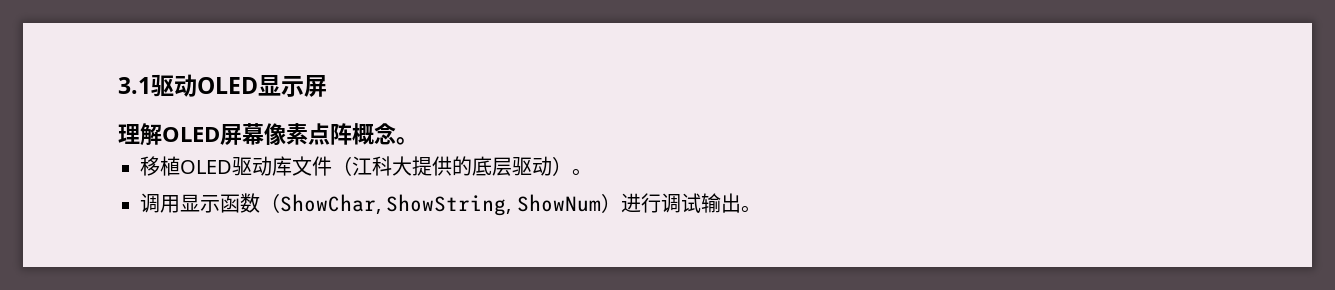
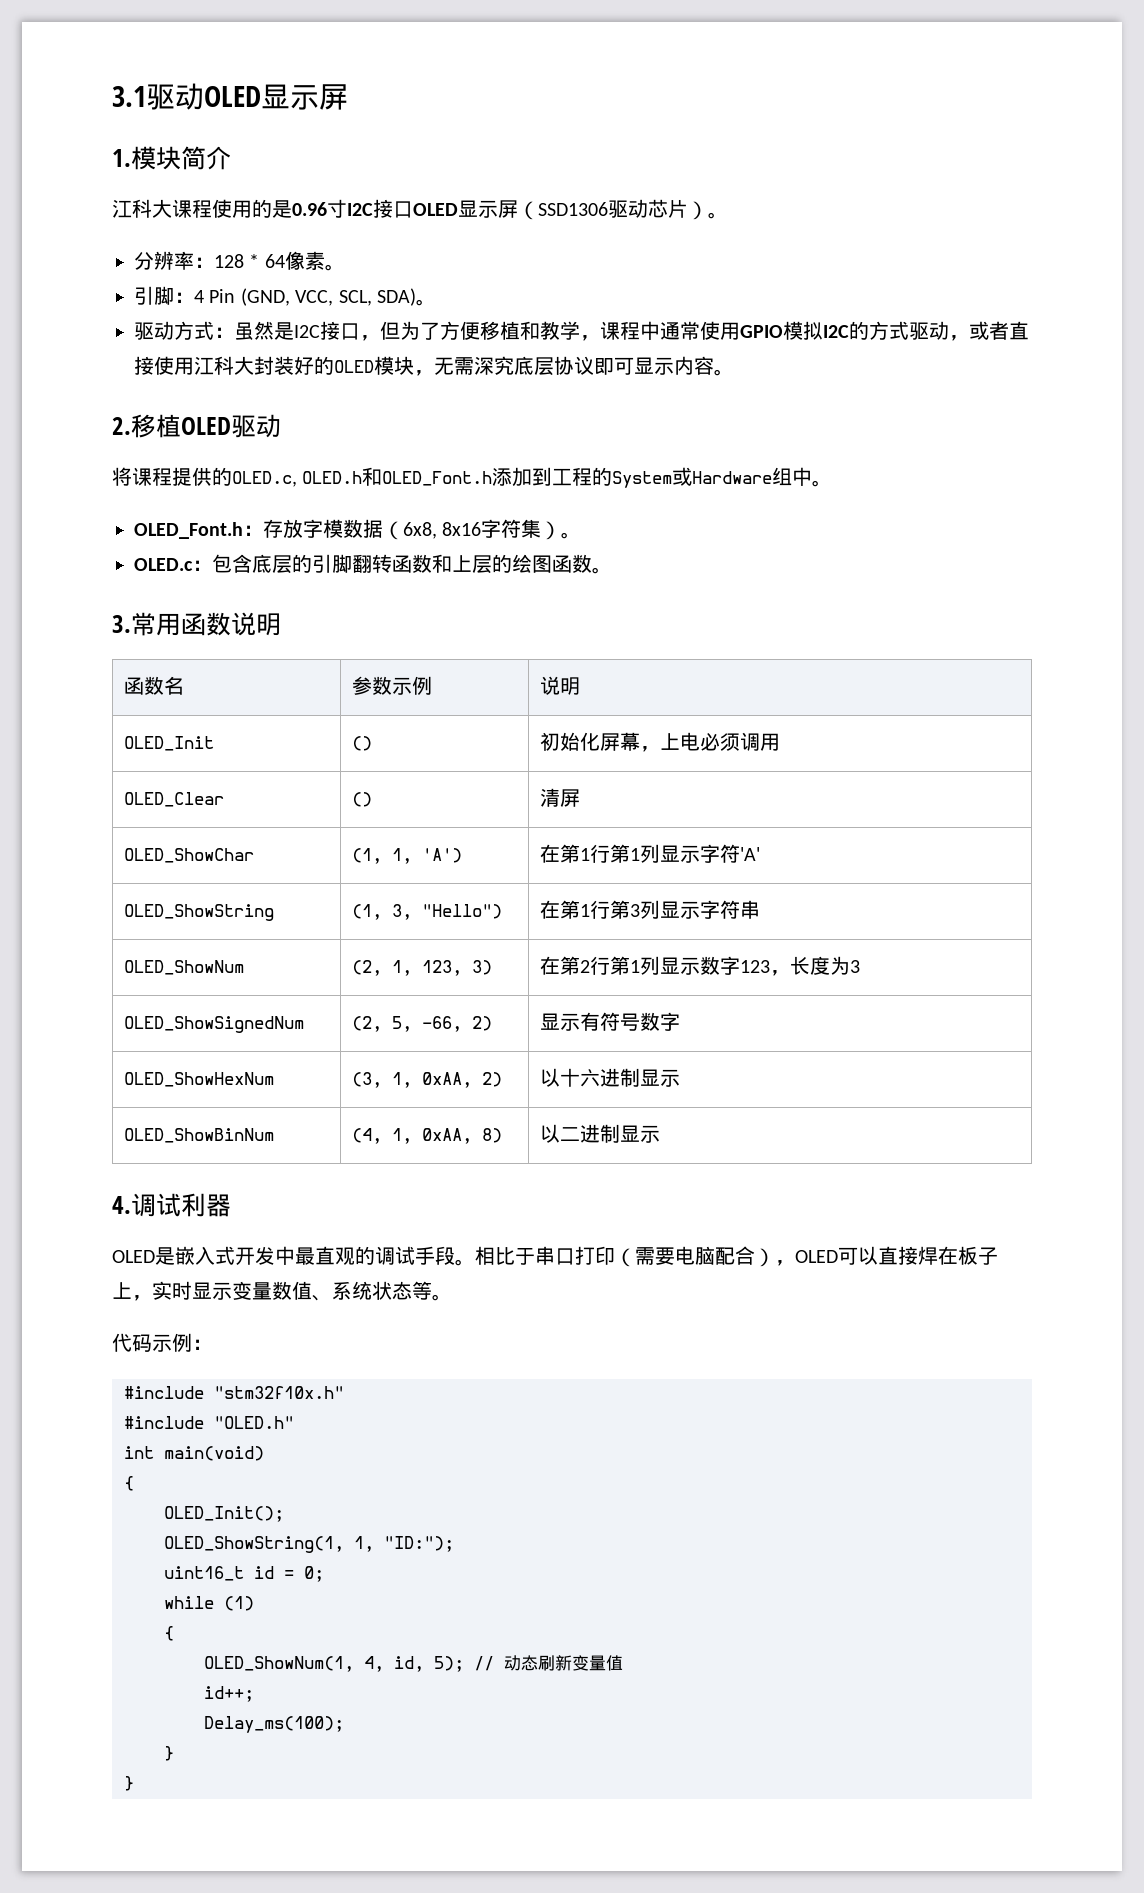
- 理解OLED屏幕像素点阵概念。
- 移植OLED驱动库文件（江科大提供的底层驱动）。
- 调用显示函数（ShowChar, ShowString, ShowNum）进行调试输出。
+ 1.模块简介
+ 江科大课程使用的是0.96寸I2C接口OLED显示屏（SSD1306驱动芯片）。
+ 分辨率：128 * 64像素。
+ 引脚：4 Pin (GND, VCC, SCL, SDA)。
+ 驱动方式：虽然是I2C接口，但为了方便移植和教学，课程中通常使用GPIO模拟I2C的方式驱动，或者直接使用江科大封装好的OLED模块，无需深究底层协议即可显示内容。
+ 2.移植OLED驱动
+ 将课程提供的OLED.c, OLED.h和OLED_Font.h添加到工程的System或Hardware组中。
+ OLED_Font.h：存放字模数据（6x8, 8x16字符集）。
+ OLED.c：包含底层的引脚翻转函数和上层的绘图函数。
+ 3.常用函数说明
+ 函数名 | 参数示例 | 说明
+ OLED_Init | () | 初始化屏幕，上电必须调用
+ OLED_Clear | () | 清屏
+ OLED_ShowChar | (1, 1, 'A') | 在第1行第1列显示字符'A'
+ OLED_ShowString | (1, 3, "Hello") | 在第1行第3列显示字符串
+ OLED_ShowNum | (2, 1, 123, 3) | 在第2行第1列显示数字123，长度为3
+ OLED_ShowSignedNum | (2, 5, -66, 2) | 显示有符号数字
+ OLED_ShowHexNum | (3, 1, 0xAA, 2) | 以十六进制显示
+ OLED_ShowBinNum | (4, 1, 0xAA, 8) | 以二进制显示
+ 4.调试利器
+ OLED是嵌入式开发中最直观的调试手段。相比于串口打印（需要电脑配合），OLED可以直接焊在板子上，实时显示变量数值、系统状态等。
+ 代码示例：
+ #include "stm32f10x.h"
+ #include "OLED.h"
+ int main(void)
+ {
+ OLED_Init();
+ OLED_ShowString(1, 1, "ID:");
+ uint16_t id = 0;
+ while (1)
+ {
+ OLED_ShowNum(1, 4, id, 5); // 动态刷新变量值
+ id++;
+ Delay_ms(100);
+ }
+ }

